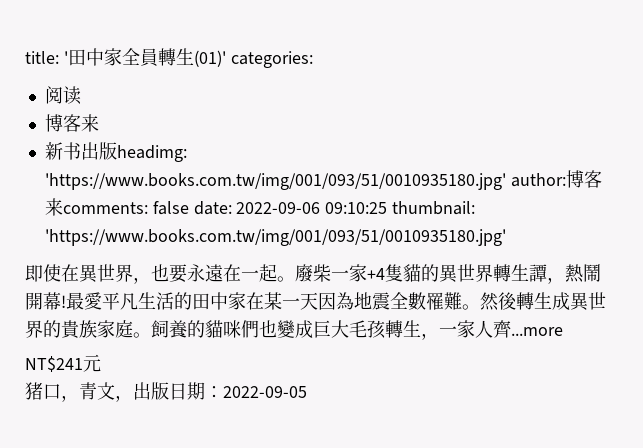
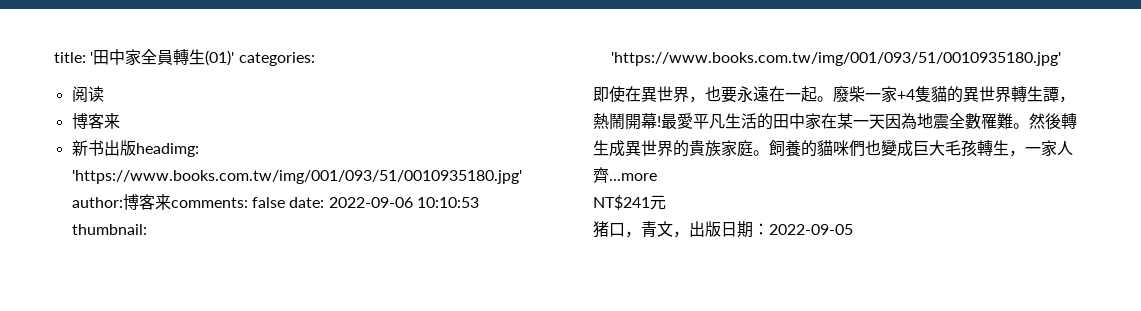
- 新书出版headimg: 'https://www.books.com.tw/img/001/093/51/0010935180.jpg' author:博客来comments: false date: 2022-09-06 09:10:25 thumbnail: 'https://www.books.com.tw/img/001/093/51/0010935180.jpg'
+ 新书出版headimg: 'https://www.books.com.tw/img/001/093/51/0010935180.jpg' author:博客来comments: false date: 2022-09-06 10:10:53 thumbnail: 'https://www.books.com.tw/img/001/093/51/0010935180.jpg'

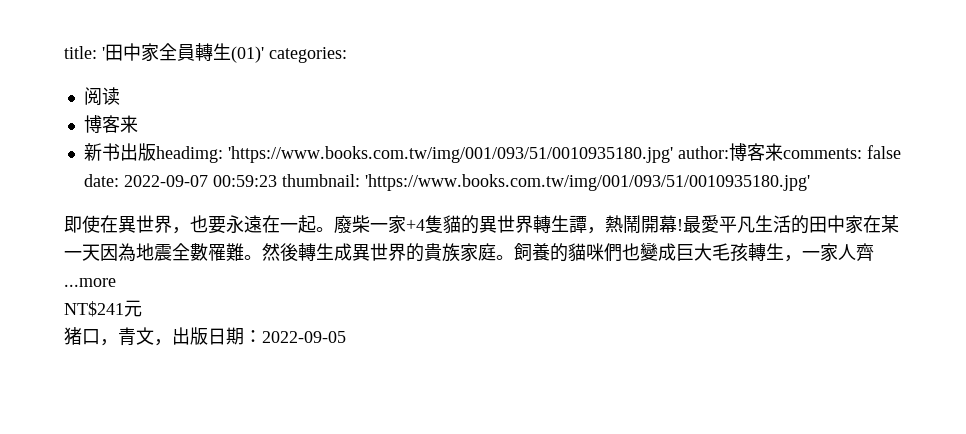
- 新书出版headimg: 'https://www.books.com.tw/img/001/093/51/0010935180.jpg' author:博客来comments: false date: 2022-09-06 10:10:53 thumbnail: 'https://www.books.com.tw/img/001/093/51/0010935180.jpg'
+ 新书出版headimg: 'https://www.books.com.tw/img/001/093/51/0010935180.jpg' author:博客来comments: false date: 2022-09-07 00:59:23 thumbnail: 'https://www.books.com.tw/img/001/093/51/0010935180.jpg'

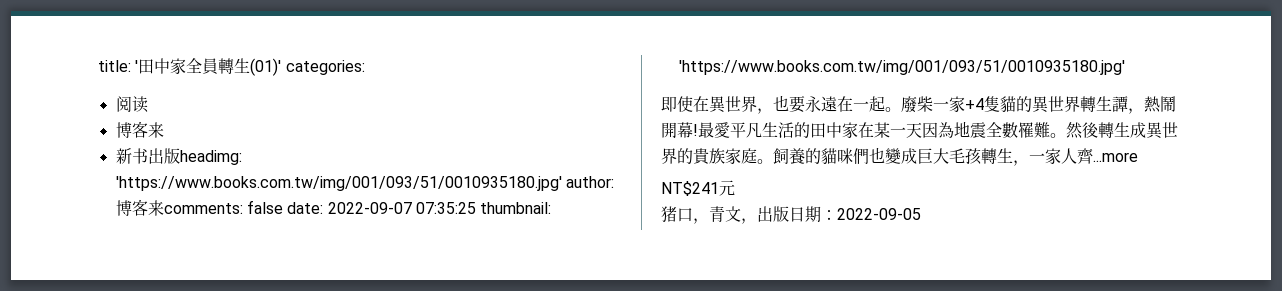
- 新书出版headimg: 'https://www.books.com.tw/img/001/093/51/0010935180.jpg' author:博客来comments: false date: 2022-09-07 00:59:23 thumbnail: 'https://www.books.com.tw/img/001/093/51/0010935180.jpg'
+ 新书出版headimg: 'https://www.books.com.tw/img/001/093/51/0010935180.jpg' author:博客来comments: false date: 2022-09-07 07:35:25 thumbnail: 'https://www.books.com.tw/img/001/093/51/0010935180.jpg'

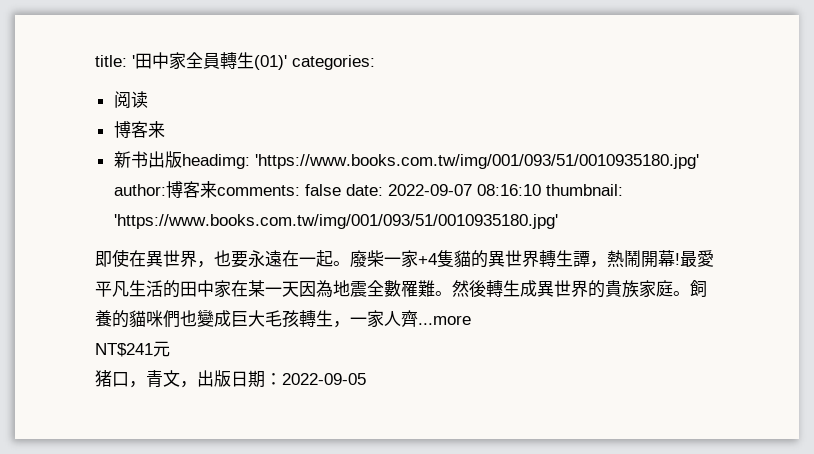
- 新书出版headimg: 'https://www.books.com.tw/img/001/093/51/0010935180.jpg' author:博客来comments: false date: 2022-09-07 07:35:25 thumbnail: 'https://www.books.com.tw/img/001/093/51/0010935180.jpg'
+ 新书出版headimg: 'https://www.books.com.tw/img/001/093/51/0010935180.jpg' author:博客来comments: false date: 2022-09-07 08:16:10 thumbnail: 'https://www.books.com.tw/img/001/093/51/0010935180.jpg'

